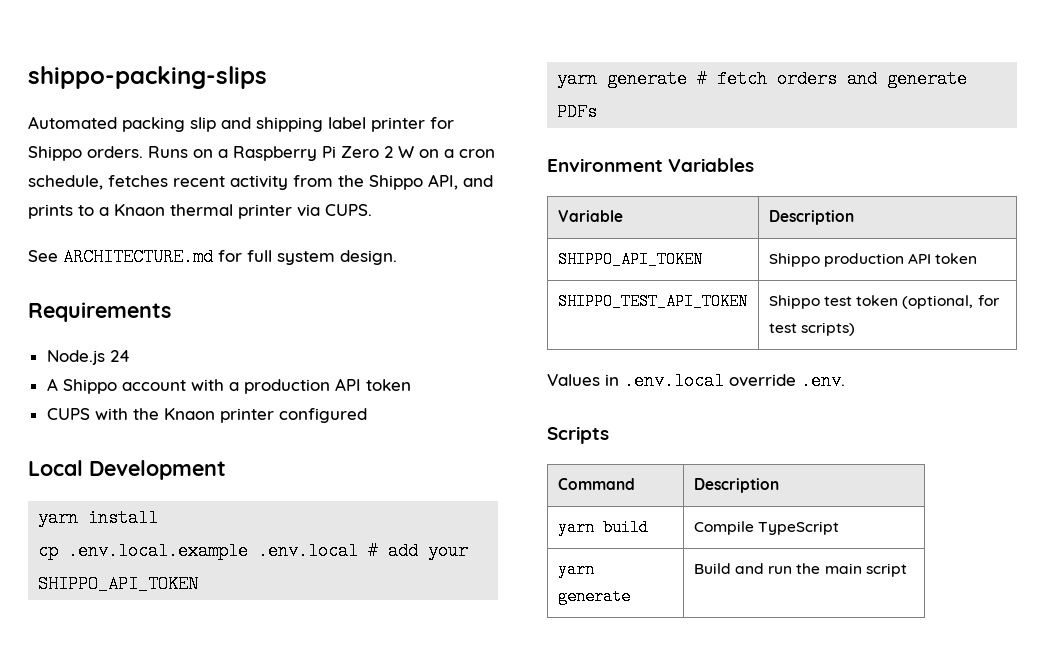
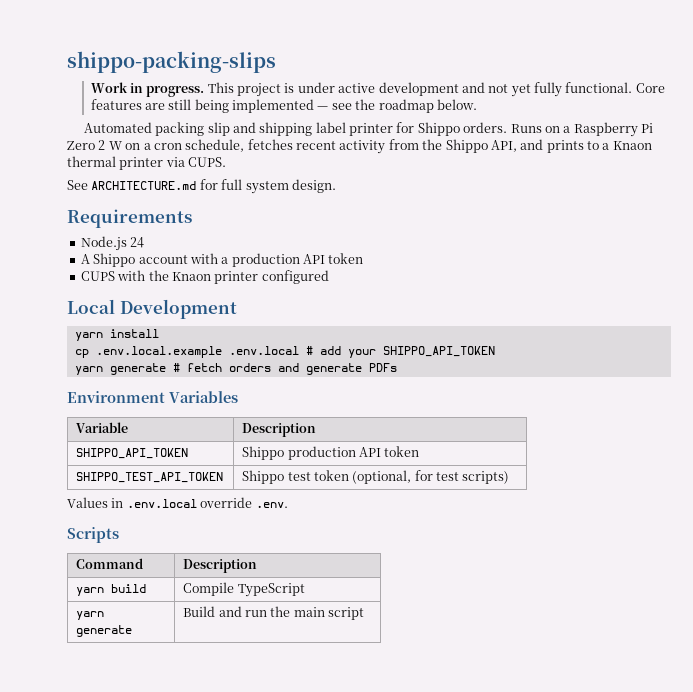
+ Work in progress. This project is under active development and not yet fully functional. Core features are still being implemented — see the roadmap below.

